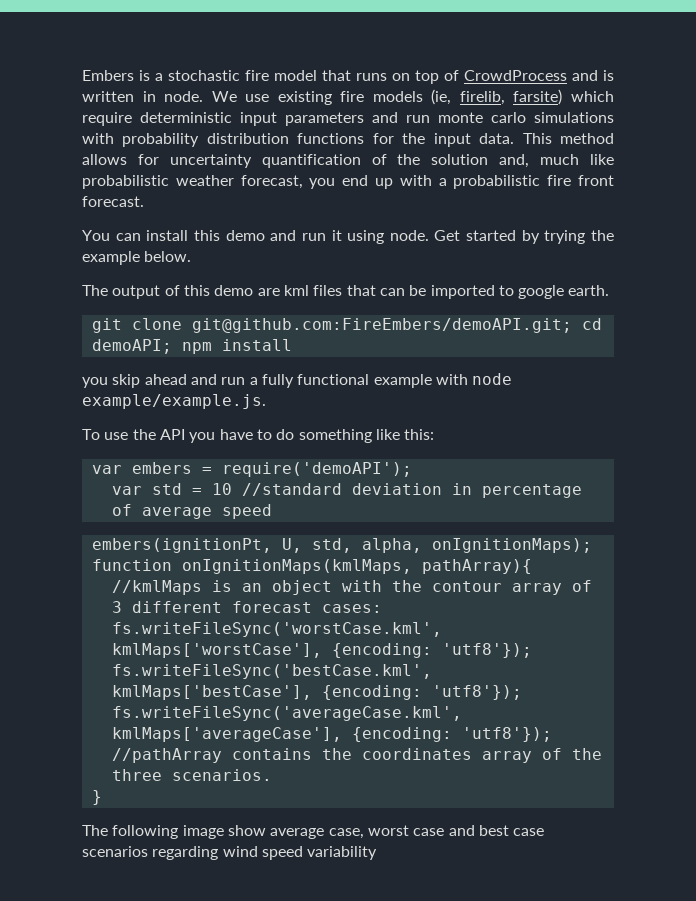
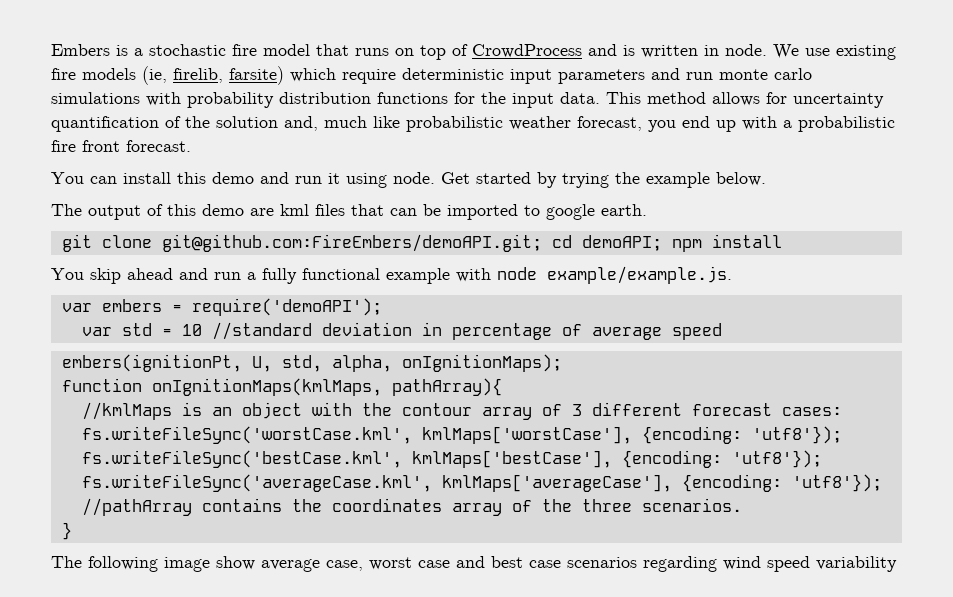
- you skip ahead and run a fully functional example with node example/example.js.
+ You skip ahead and run a fully functional example with node example/example.js.
- To use the API you have to do something like this:

